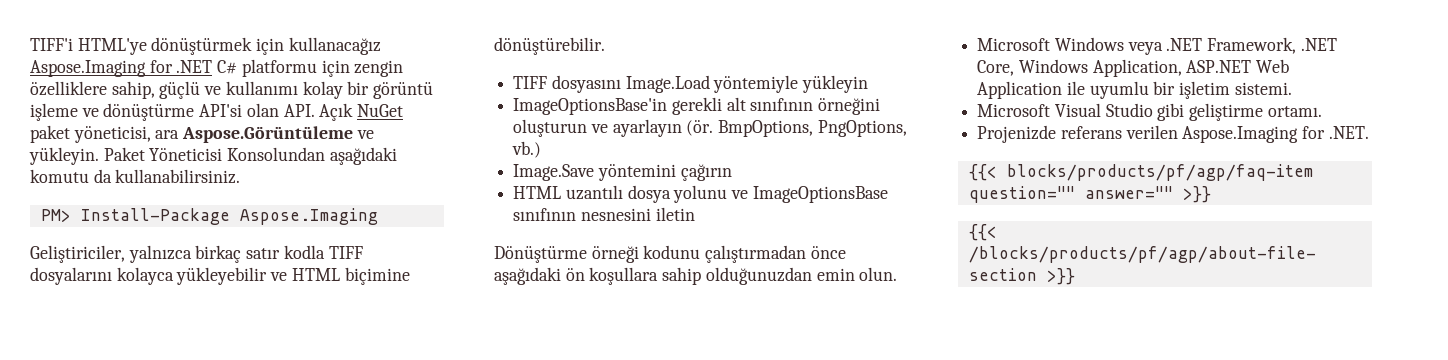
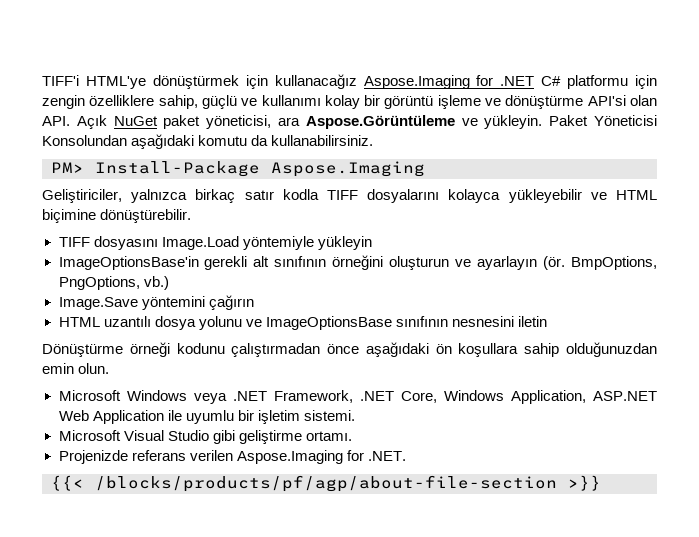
- {{< blocks/products/pf/agp/faq-item question="" answer="" >}}

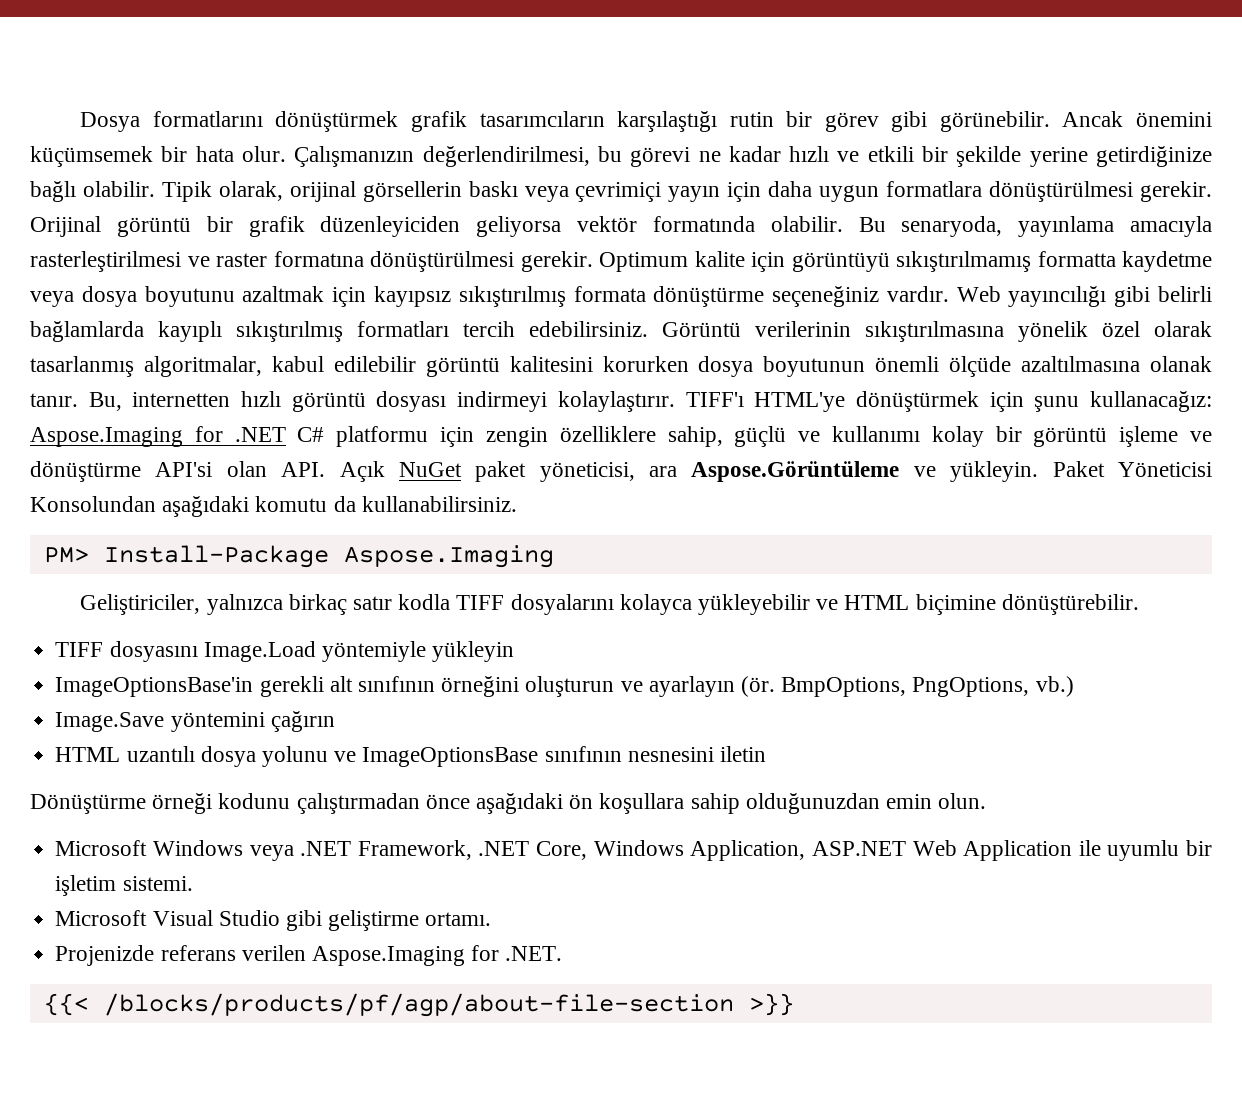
- TIFF'i HTML'ye dönüştürmek için kullanacağız Aspose.Imaging for .NET C# platformu için zengin özelliklere sahip, güçlü ve kullanımı kolay bir görüntü işleme ve dönüştürme API'si olan API. Açık NuGet paket yöneticisi, ara Aspose.Görüntüleme ve yükleyin.
+ Dosya formatlarını dönüştürmek grafik tasarımcıların karşılaştığı rutin bir görev gibi görünebilir. Ancak önemini küçümsemek bir hata olur. Çalışmanızın değerlendirilmesi, bu görevi ne kadar hızlı ve etkili bir şekilde yerine getirdiğinize bağlı olabilir. Tipik olarak, orijinal görsellerin baskı veya çevrimiçi yayın için daha uygun formatlara dönüştürülmesi gerekir. Orijinal görüntü bir grafik düzenleyiciden geliyorsa vektör formatında olabilir. Bu senaryoda, yayınlama amacıyla rasterleştirilmesi ve raster formatına dönüştürülmesi gerekir. Optimum kalite için görüntüyü sıkıştırılmamış formatta kaydetme veya dosya boyutunu azaltmak için kayıpsız sıkıştırılmış formata dönüştürme seçeneğiniz vardır. Web yayıncılığı gibi belirli bağlamlarda kayıplı sıkıştırılmış formatları tercih edebilirsiniz. Görüntü verilerinin sıkıştırılmasına yönelik özel olarak tasarlanmış algoritmalar, kabul edilebilir görüntü kalitesini korurken dosya boyutunun önemli ölçüde azaltılmasına olanak tanır. Bu, internetten hızlı görüntü dosyası indirmeyi kolaylaştırır. TIFF'ı HTML'ye dönüştürmek için şunu kullanacağız: Aspose.Imaging for .NET C# platformu için zengin özelliklere sahip, güçlü ve kullanımı kolay bir görüntü işleme ve dönüştürme API'si olan API. Açık NuGet paket yöneticisi, ara Aspose.Görüntüleme ve yükleyin.

